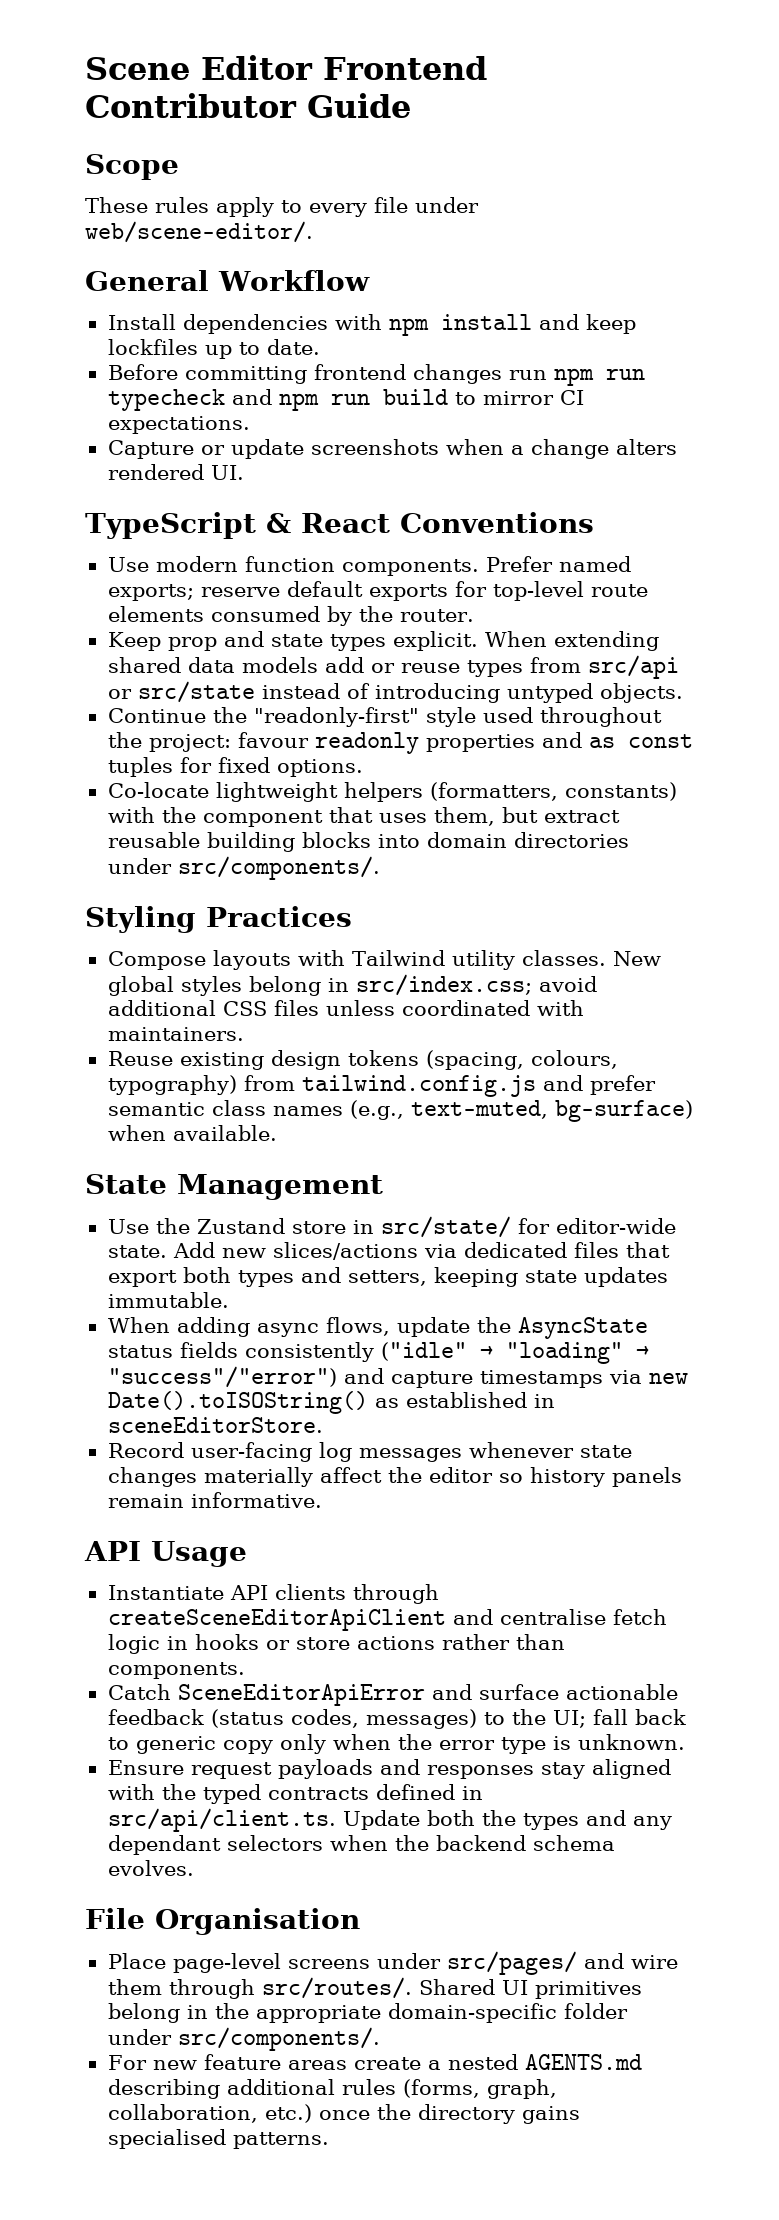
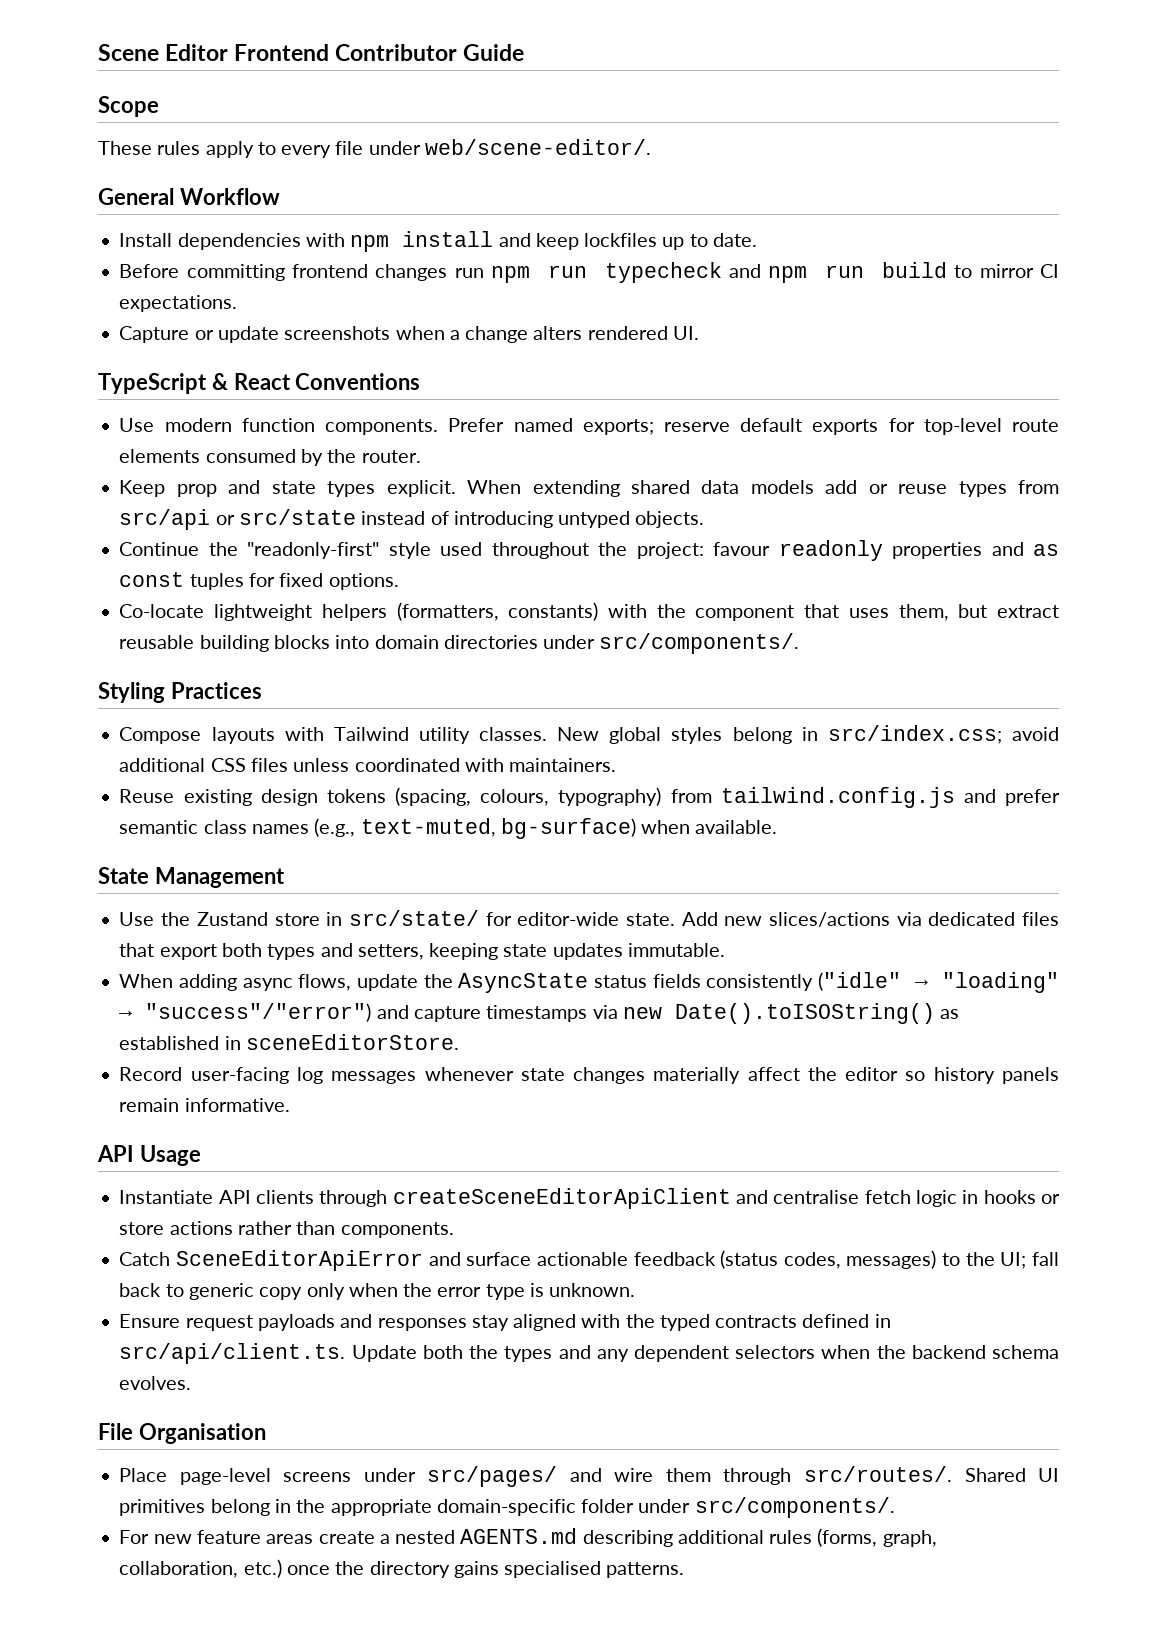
- Ensure request payloads and responses stay aligned with the typed contracts defined in src/api/client.ts. Update both the types and any dependant selectors when the backend schema evolves.
+ Ensure request payloads and responses stay aligned with the typed contracts defined in src/api/client.ts. Update both the types and any dependent selectors when the backend schema evolves.

